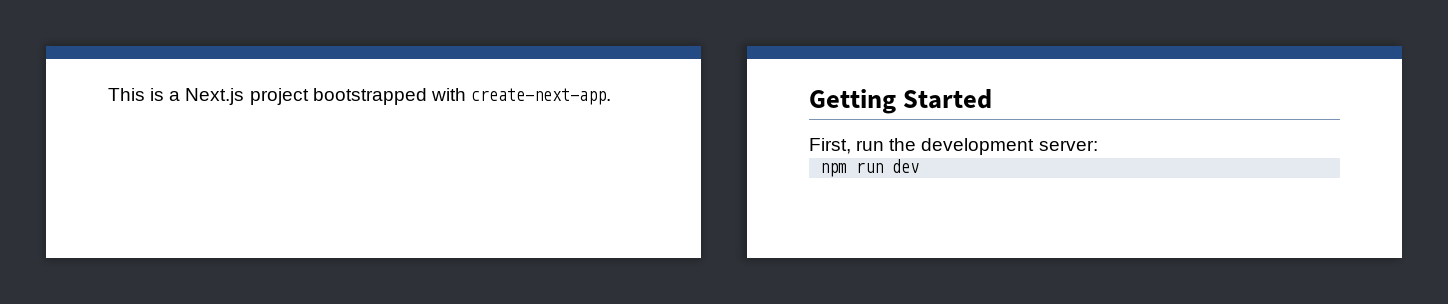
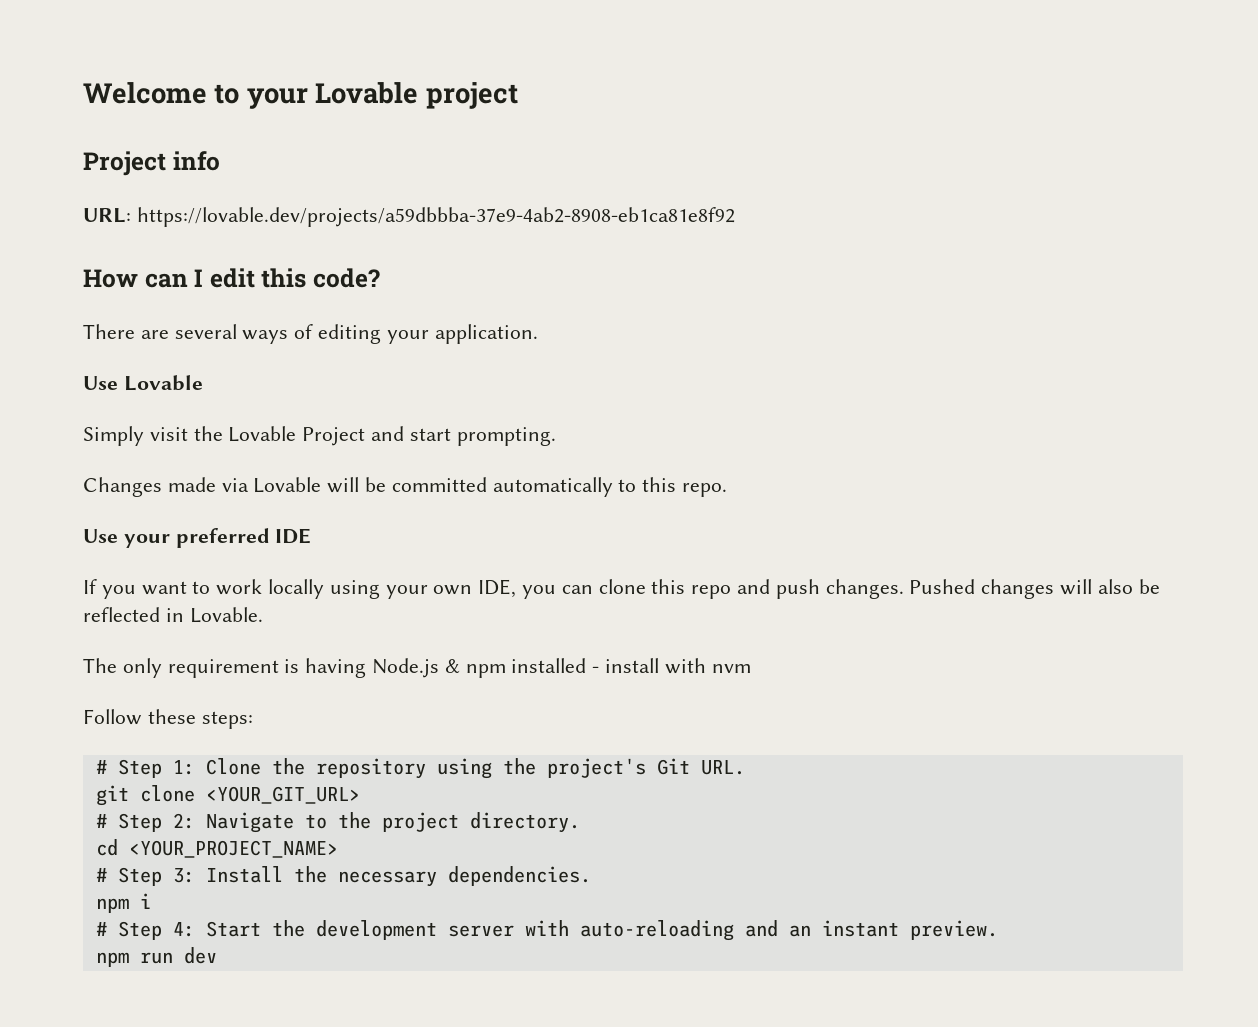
- This is a Next.js project bootstrapped with create-next-app.
- Getting Started
- First, run the development server:
+ Welcome to your Lovable project
+ Project info
+ URL: https://lovable.dev/projects/a59dbbba-37e9-4ab2-8908-eb1ca81e8f92
+ How can I edit this code?
+ There are several ways of editing your application.
+ Use Lovable
+ Simply visit the Lovable Project and start prompting.
+ Changes made via Lovable will be committed automatically to this repo.
+ Use your preferred IDE
+ If you want to work locally using your own IDE, you can clone this repo and push changes. Pushed changes will also be reflected in Lovable.
+ The only requirement is having Node.js & npm installed - install with nvm
+ Follow these steps:
+ # Step 1: Clone the repository using the project's Git URL.
+ git clone <YOUR_GIT_URL>
+ # Step 2: Navigate to the project directory.
+ cd <YOUR_PROJECT_NAME>
+ # Step 3: Install the necessary dependencies.
+ npm i
+ # Step 4: Start the development server with auto-reloading and an instant preview.

